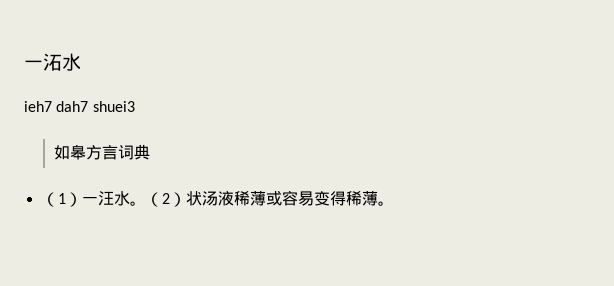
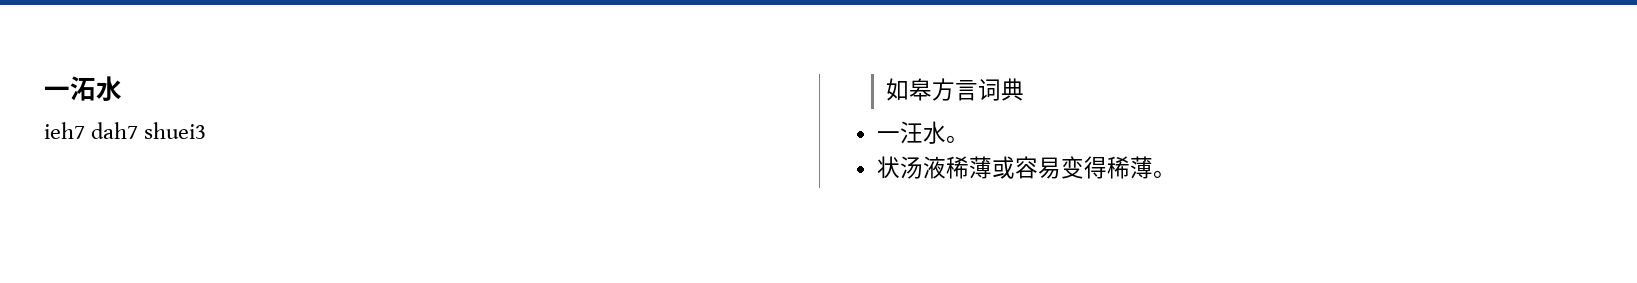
- （1）一汪水。（2）状汤液稀薄或容易变得稀薄。
+ 一汪水。
+ 状汤液稀薄或容易变得稀薄。

